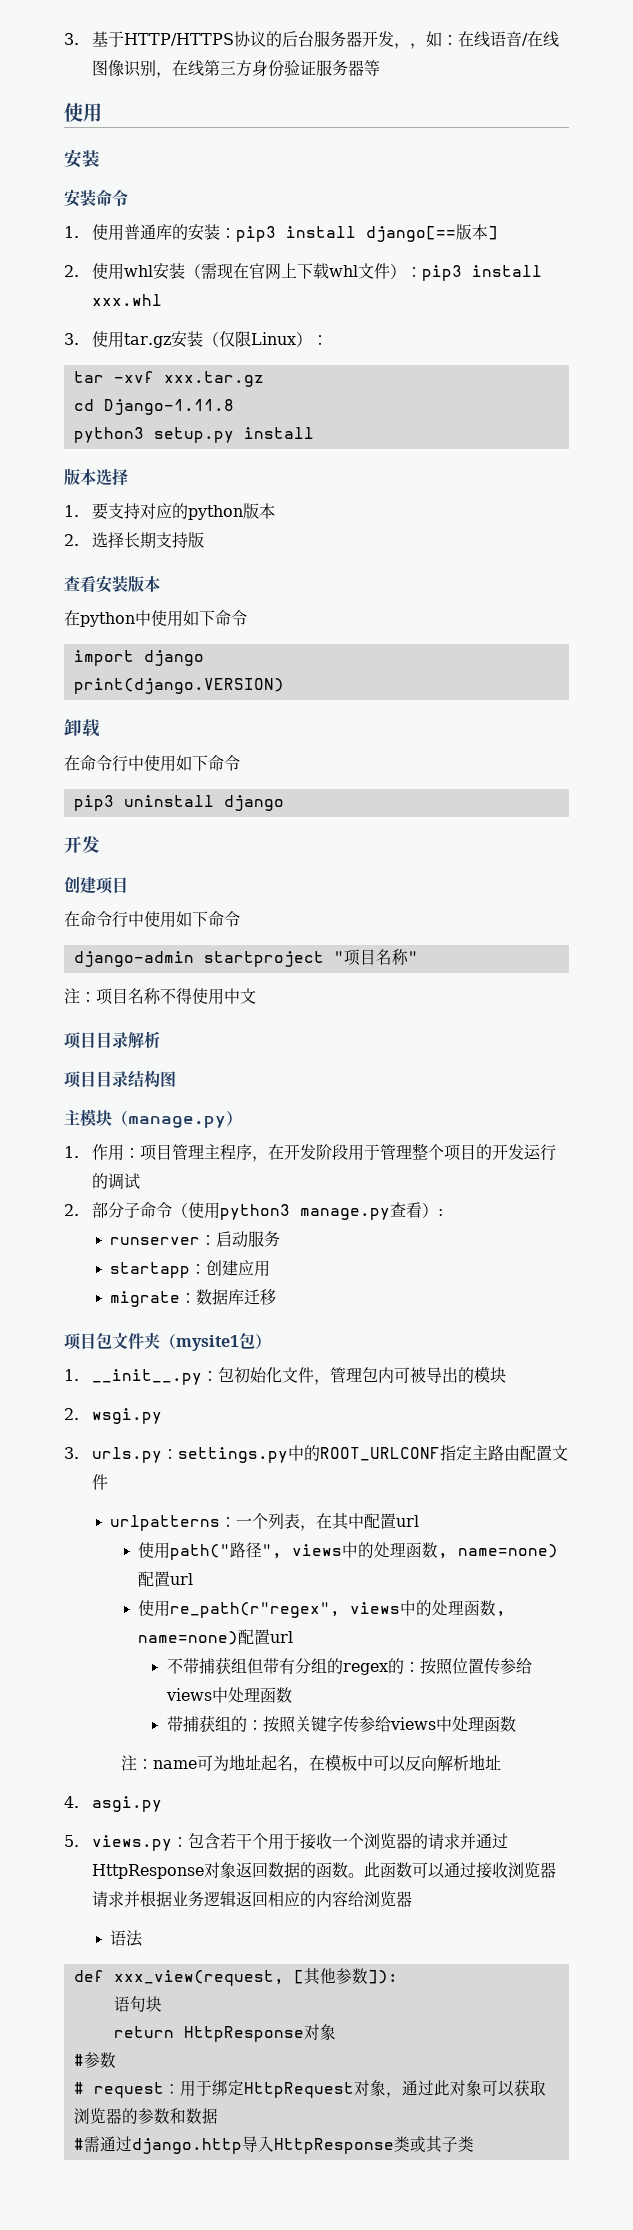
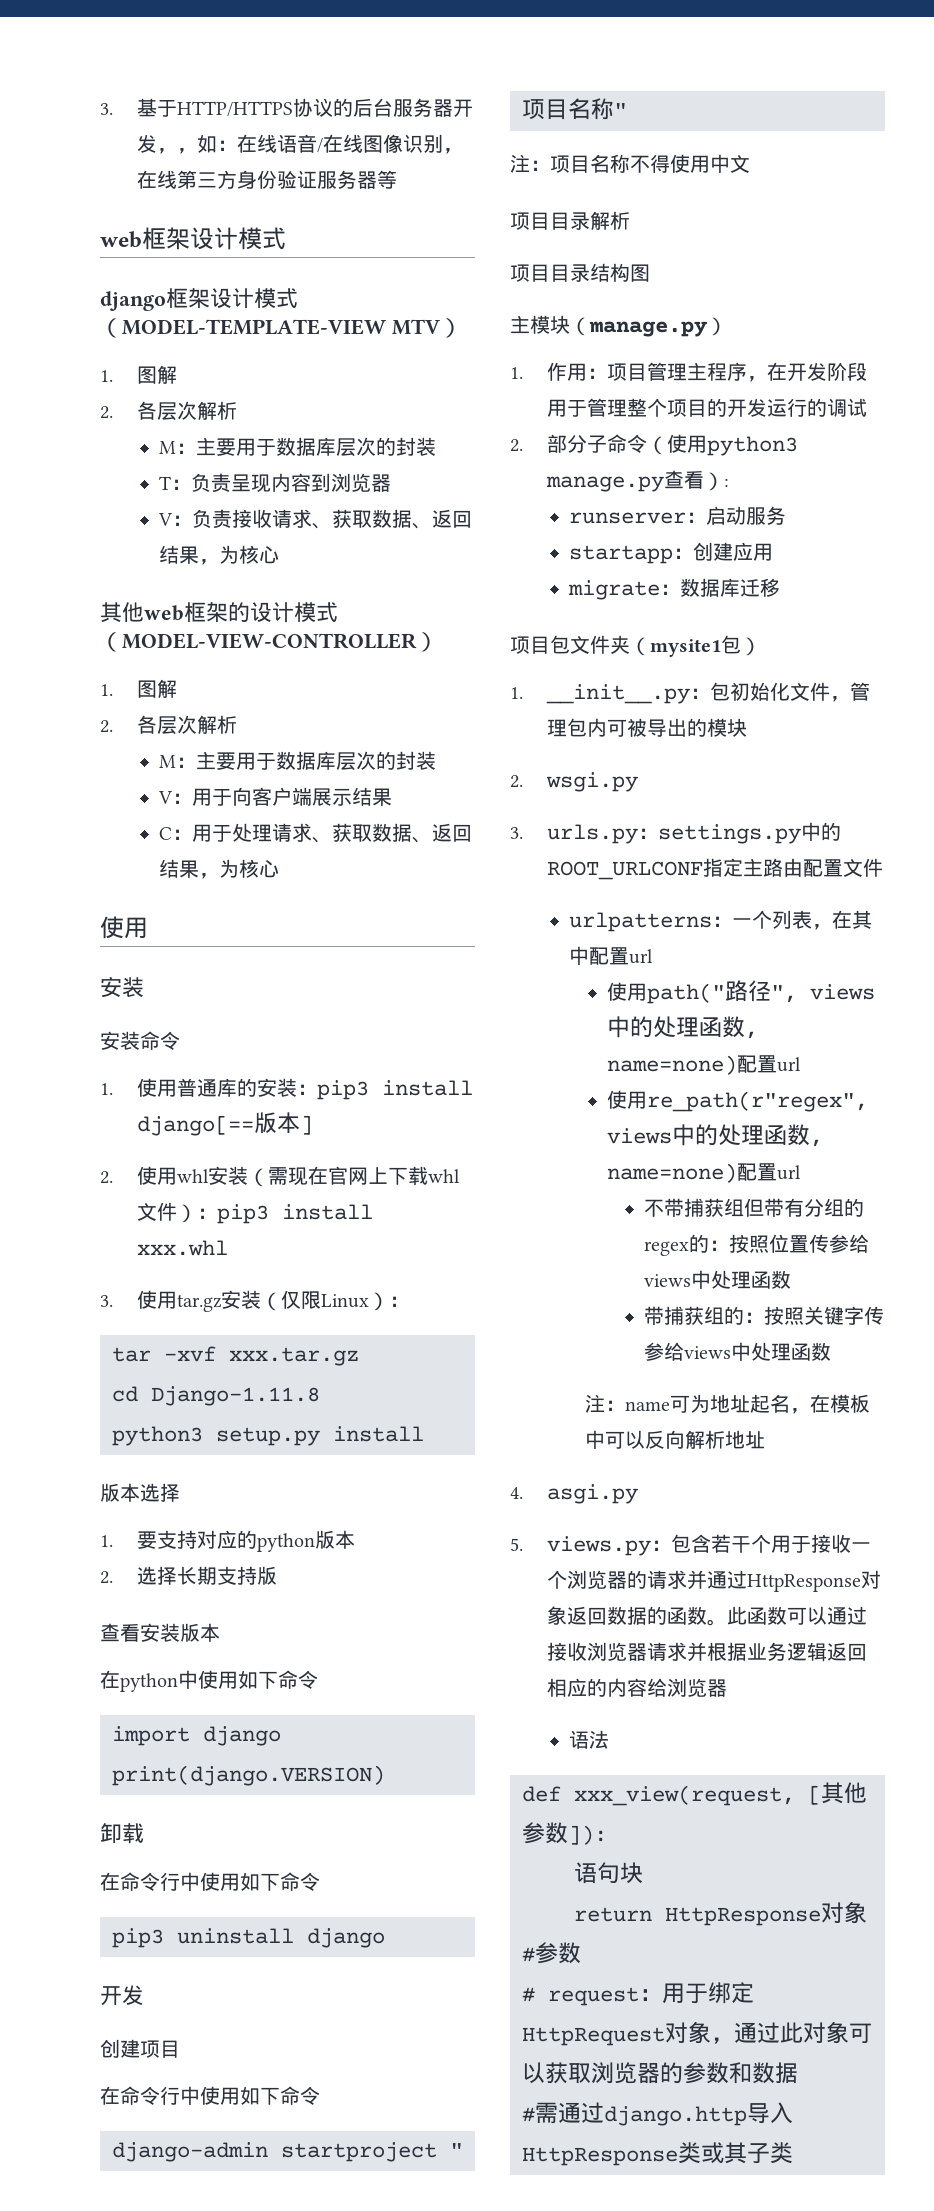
+ web框架设计模式
+ django框架设计模式（MODEL-TEMPLATE-VIEW MTV）
+ 1.图解
+ 2.各层次解析
+ M：主要用于数据库层次的封装
+ T：负责呈现内容到浏览器
+ V：负责接收请求、获取数据、返回结果，为核心
+ 其他web框架的设计模式（MODEL-VIEW-CONTROLLER）
+ 1.图解
+ 2.各层次解析
+ M：主要用于数据库层次的封装
+ V：用于向客户端展示结果
+ C：用于处理请求、获取数据、返回结果，为核心

